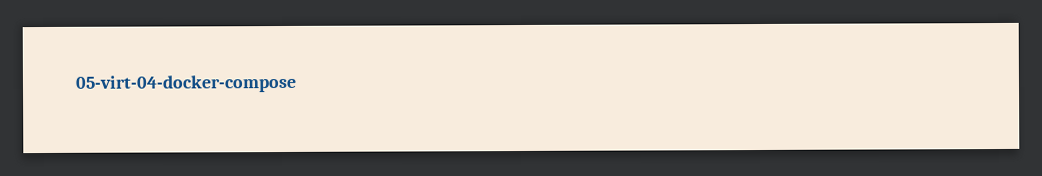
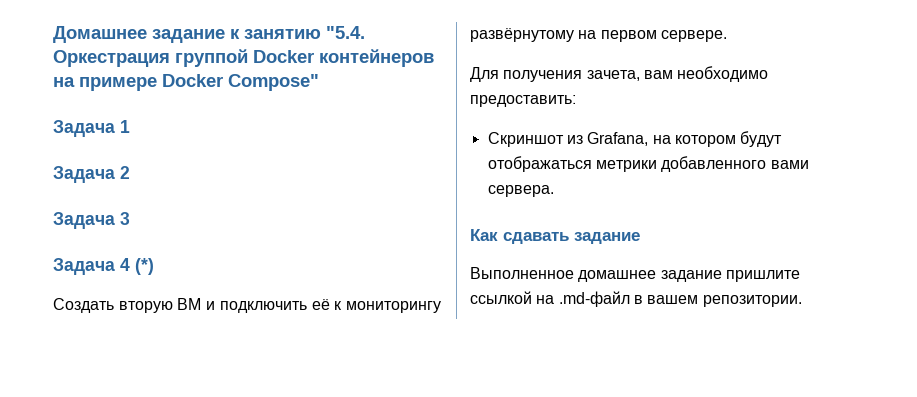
- 05-virt-04-docker-compose
+ Домашнее задание к занятию "5.4. Оркестрация группой Docker контейнеров на примере Docker Compose"
+ Задача 1
+ Задача 2
+ Задача 3
+ Задача 4 (*)
+ Создать вторую ВМ и подключить её к мониторингу развёрнутому на первом сервере.
+ Для получения зачета, вам необходимо предоставить:
+ Скриншот из Grafana, на котором будут отображаться метрики добавленного вами сервера.
+ Как cдавать задание
+ Выполненное домашнее задание пришлите ссылкой на .md-файл в вашем репозитории.

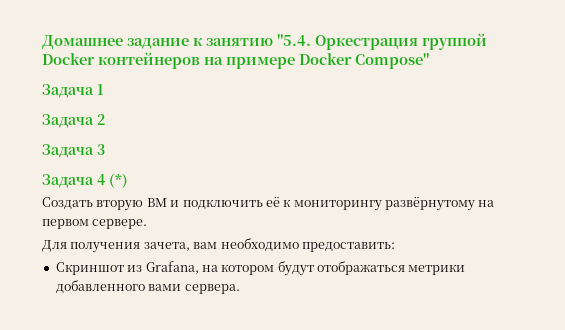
- Как cдавать задание
- Выполненное домашнее задание пришлите ссылкой на .md-файл в вашем репозитории.

